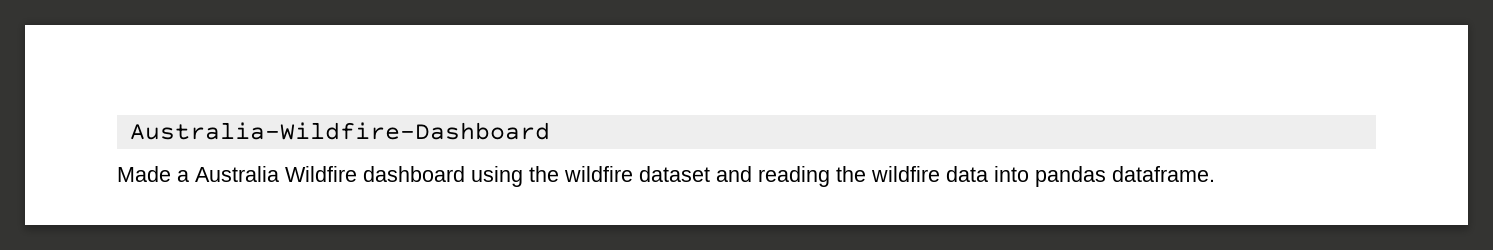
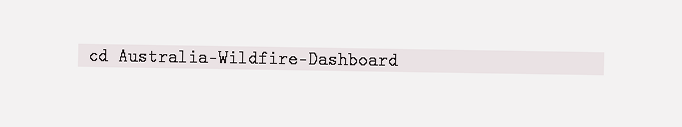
- Australia-Wildfire-Dashboard
+ cd Australia-Wildfire-Dashboard
- Made a Australia Wildfire dashboard using the wildfire dataset and reading the wildfire data into pandas dataframe.

